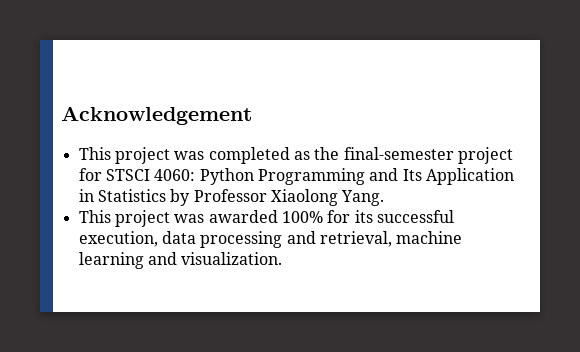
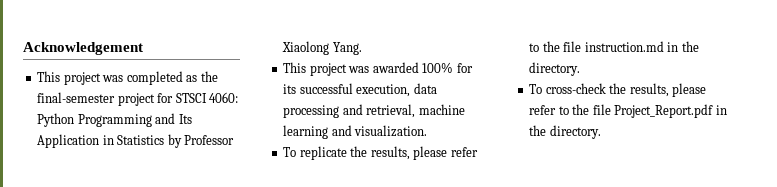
+ To replicate the results, please refer to the file instruction.md in the directory.
+ To cross-check the results, please refer to the file Project_Report.pdf in the directory.

